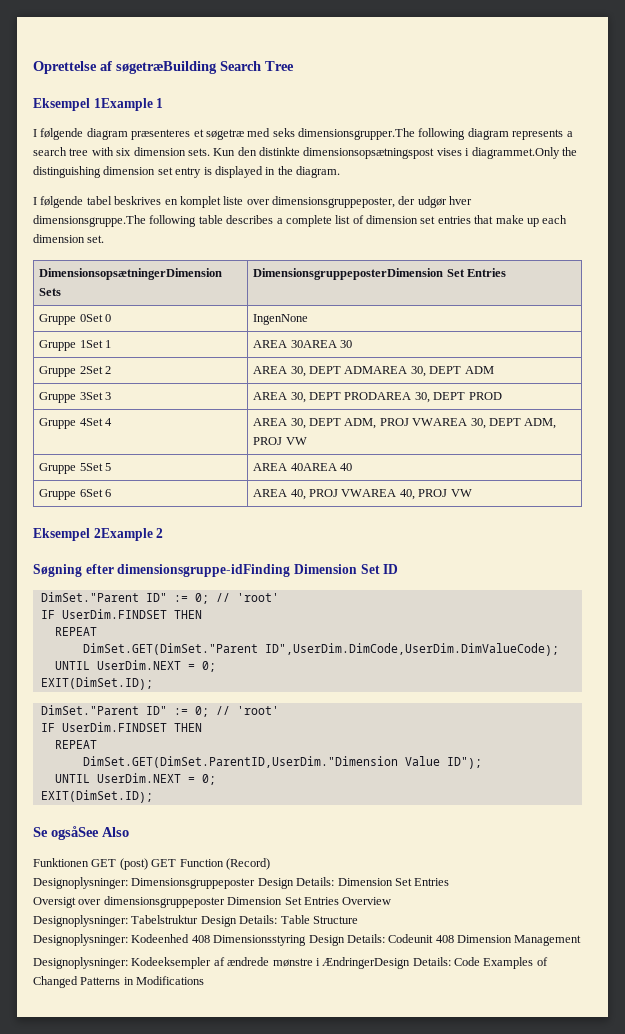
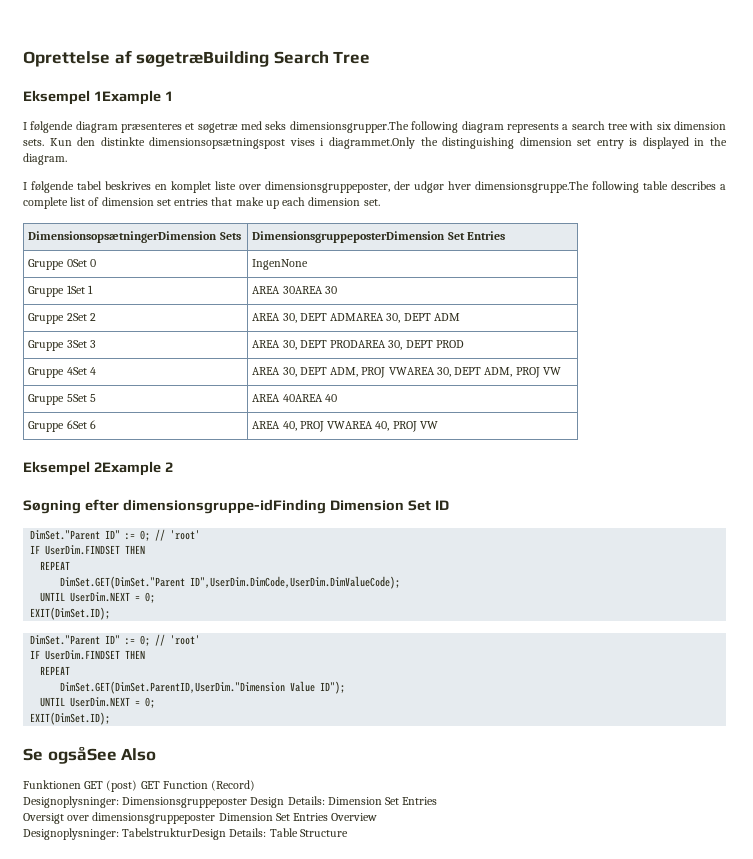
- Designoplysninger: Tabelstruktur Design Details: Table Structure
+ Designoplysninger: TabelstrukturDesign Details: Table Structure
- Designoplysninger: Kodeenhed 408 Dimensionsstyring Design Details: Codeunit 408 Dimension Management
- Designoplysninger: Kodeeksempler af ændrede mønstre i ÆndringerDesign Details: Code Examples of Changed Patterns in Modifications

